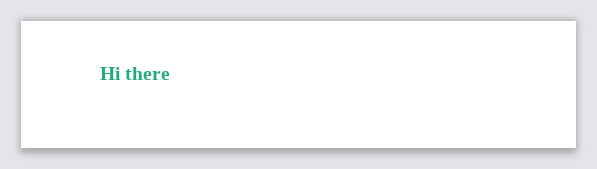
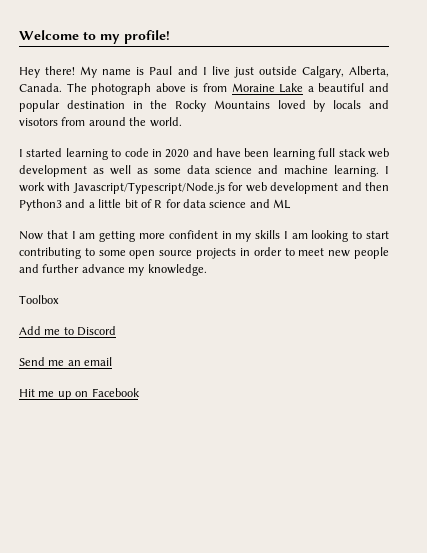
- Hi there
+ Welcome to my profile!
+ Hey there! My name is Paul and I live just outside Calgary, Alberta, Canada. The photograph above is from Moraine Lake a beautiful and popular destination in the Rocky Mountains loved by locals and visotors from around the world.
+ I started learning to code in 2020 and have been learning full stack web development as well as some data science and machine learning. I work with Javascript/Typescript/Node.js for web development and then Python3 and a little bit of R for data science and ML
+ Now that I am getting more confident in my skills I am looking to start contributing to some open source projects in order to meet new people and further advance my knowledge.
+ Toolbox
+ Add me to Discord
+ Send me an email
+ Hit me up on Facebook

